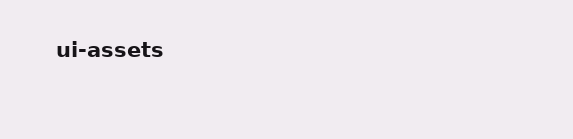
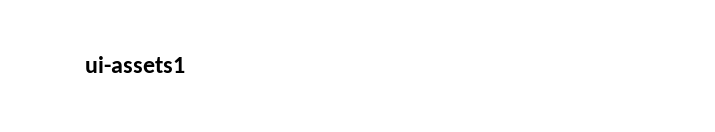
- ui-assets
+ ui-assets1

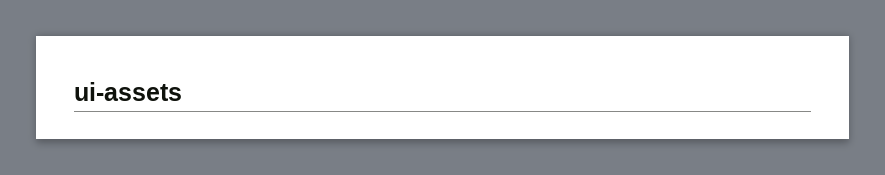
- ui-assets1
+ ui-assets

